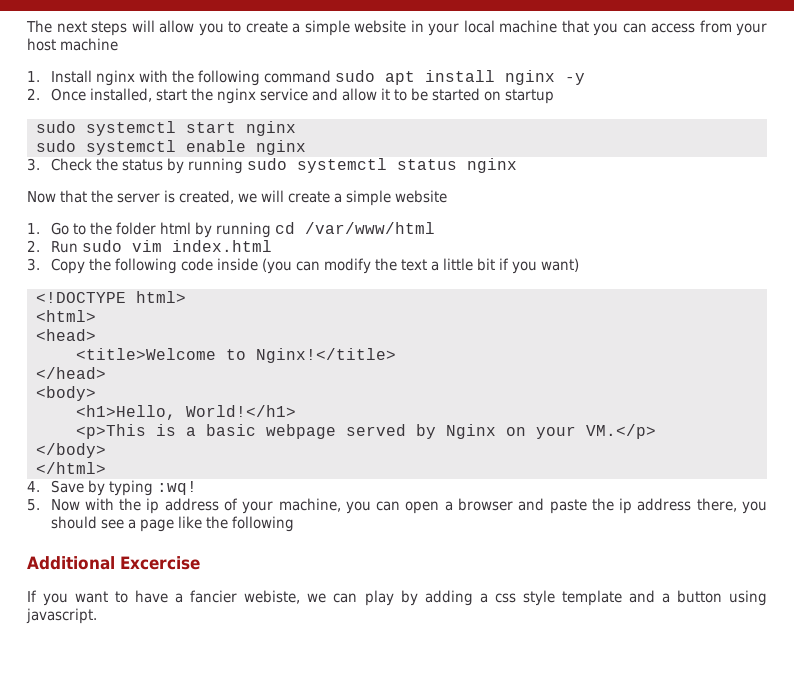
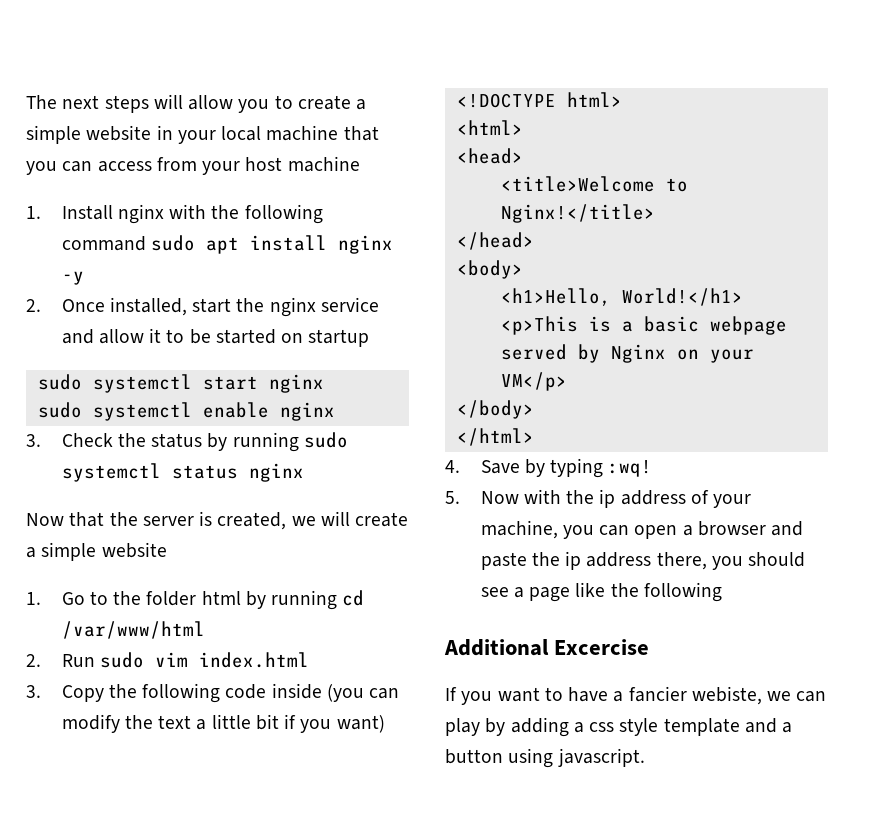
- <p>This is a basic webpage served by Nginx on your VM.</p>
+ <p>This is a basic webpage served by Nginx on your VM</p>

